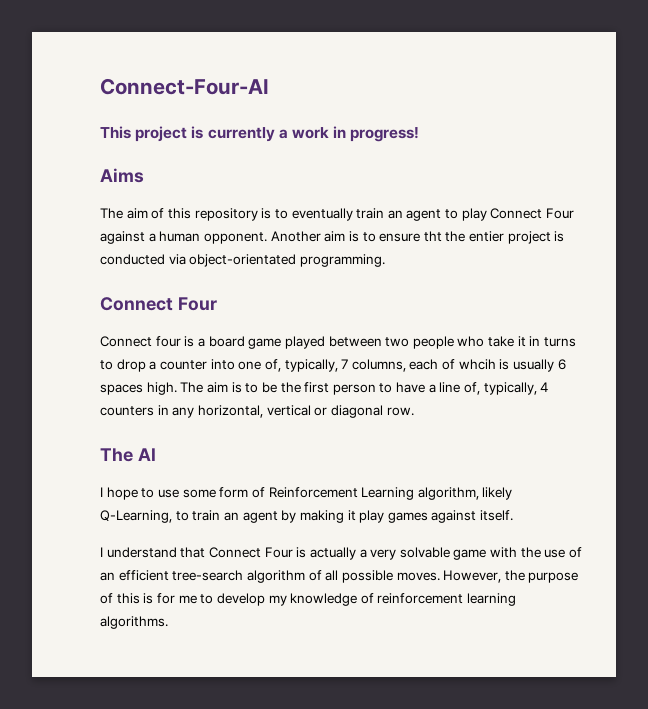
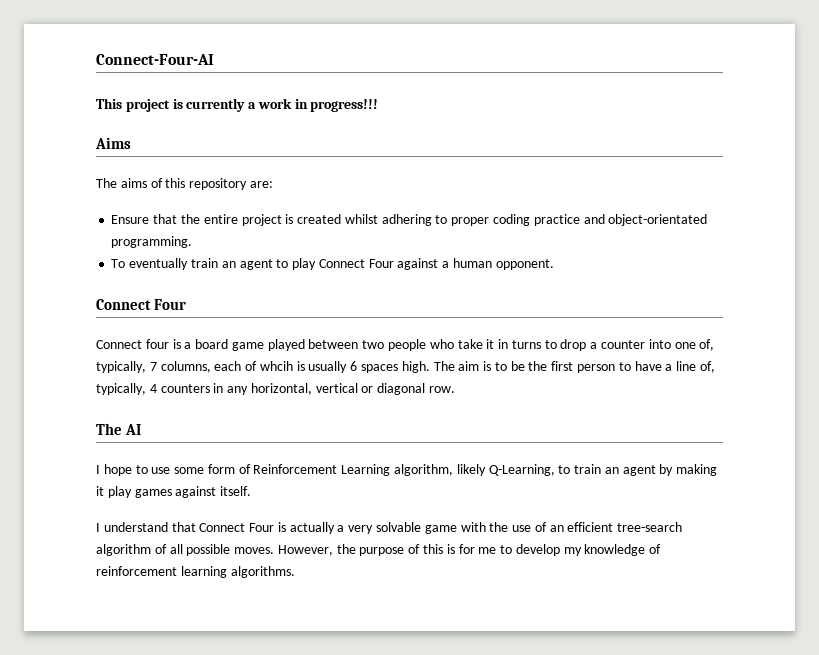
- This project is currently a work in progress!
+ This project is currently a work in progress!!!
- The aim of this repository is to eventually train an agent to play Connect Four against a human opponent. Another aim is to ensure tht the entier project is conducted via object-orientated programming.
+ The aims of this repository are:
+ Ensure that the entire project is created whilst adhering to proper coding practice and object-orientated programming.
+ To eventually train an agent to play Connect Four against a human opponent.

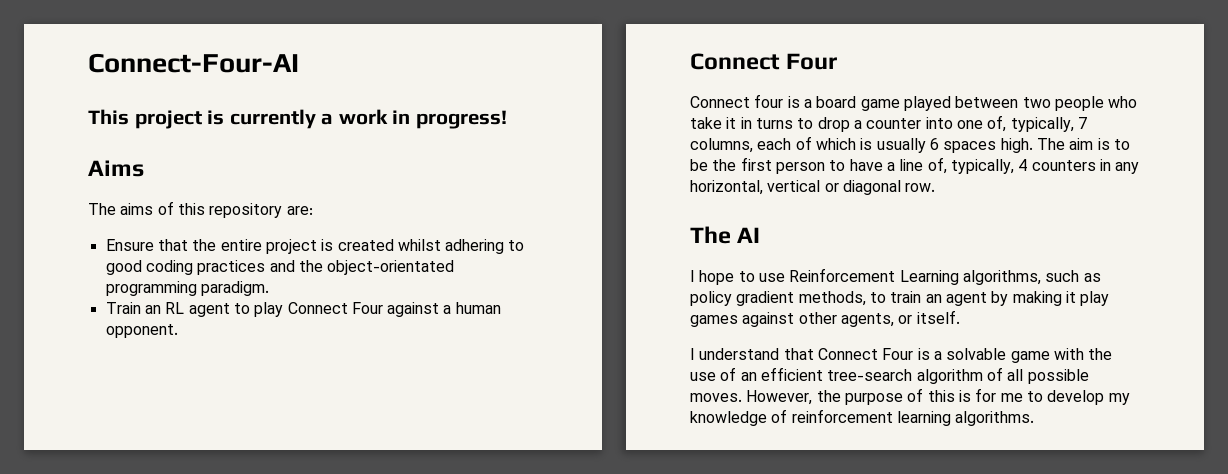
- This project is currently a work in progress!!!
+ This project is currently a work in progress!
- Ensure that the entire project is created whilst adhering to proper coding practice and object-orientated programming.
- To eventually train an agent to play Connect Four against a human opponent.
+ Ensure that the entire project is created whilst adhering to good coding practices and the object-orientated programming paradigm.
+ Train an RL agent to play Connect Four against a human opponent.
- Connect four is a board game played between two people who take it in turns to drop a counter into one of, typically, 7 columns, each of whcih is usually 6 spaces high.
+ Connect four is a board game played between two people who take it in turns to drop a counter into one of, typically, 7 columns, each of which is usually 6 spaces high.
- I hope to use some form of Reinforcement Learning algorithm, likely Q-Learning, to train an agent by making it play games against itself.
+ I hope to use Reinforcement Learning algorithms, such as policy gradient methods, to train an agent by making it play games against other agents, or itself.
- I understand that Connect Four is actually a very solvable game with the use of an efficient tree-search algorithm of all possible moves.
+ I understand that Connect Four is a solvable game with the use of an efficient tree-search algorithm of all possible moves.

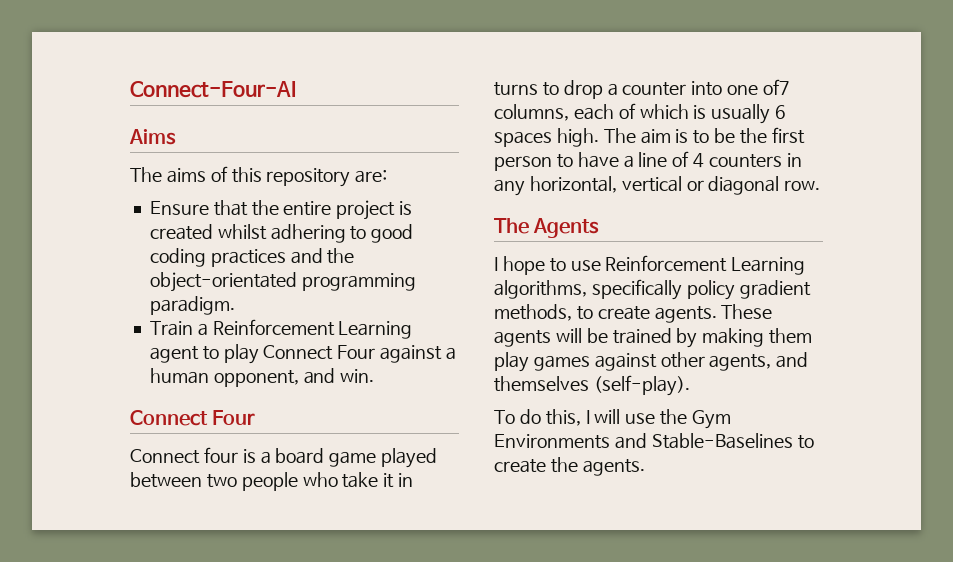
- This project is currently a work in progress!
- Train an RL agent to play Connect Four against a human opponent.
+ Train a Reinforcement Learning agent to play Connect Four against a human opponent, and win.
- Connect four is a board game played between two people who take it in turns to drop a counter into one of, typically, 7 columns, each of which is usually 6 spaces high.
+ Connect four is a board game played between two people who take it in turns to drop a counter into one of7 columns, each of which is usually 6 spaces high.
- The aim is to be the first person to have a line of, typically, 4 counters in any horizontal, vertical or diagonal row.
+ The aim is to be the first person to have a line of 4 counters in any horizontal, vertical or diagonal row.
- The AI
+ The Agents
- I hope to use Reinforcement Learning algorithms, such as policy gradient methods, to train an agent by making it play games against other agents, or itself.
- I understand that Connect Four is a solvable game with the use of an efficient tree-search algorithm of all possible moves. However, the purpose of this is for me to develop my knowledge of reinforcement learning algorithms.
+ I hope to use Reinforcement Learning algorithms, specifically policy gradient methods, to create agents. These agents will be trained by making them play games against other agents, and themselves (self-play).
+ To do this, I will use the Gym Environments and Stable-Baselines to create the agents.

